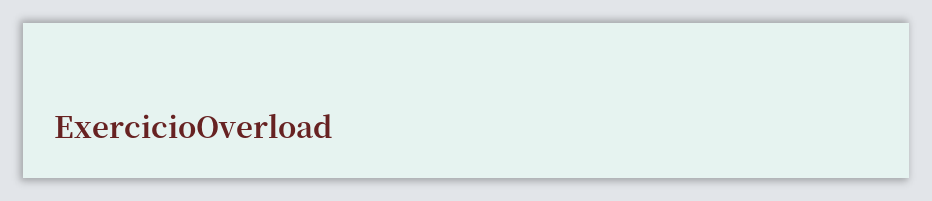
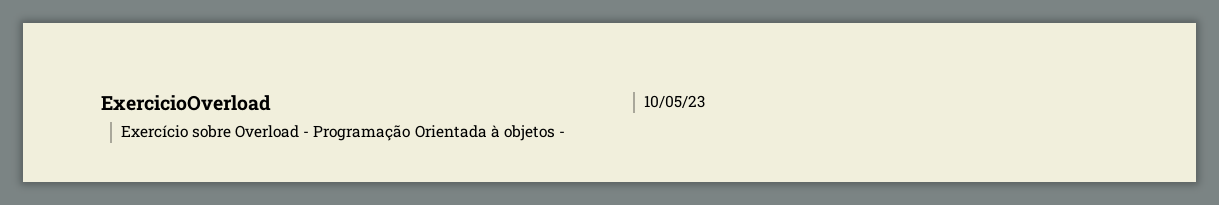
+ Exercício sobre Overload - Programação Orientada à objetos - 10/05/23

